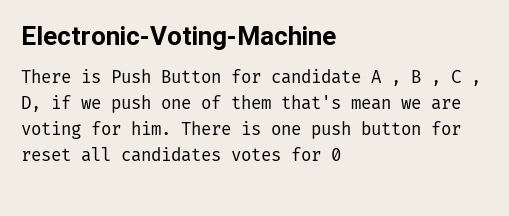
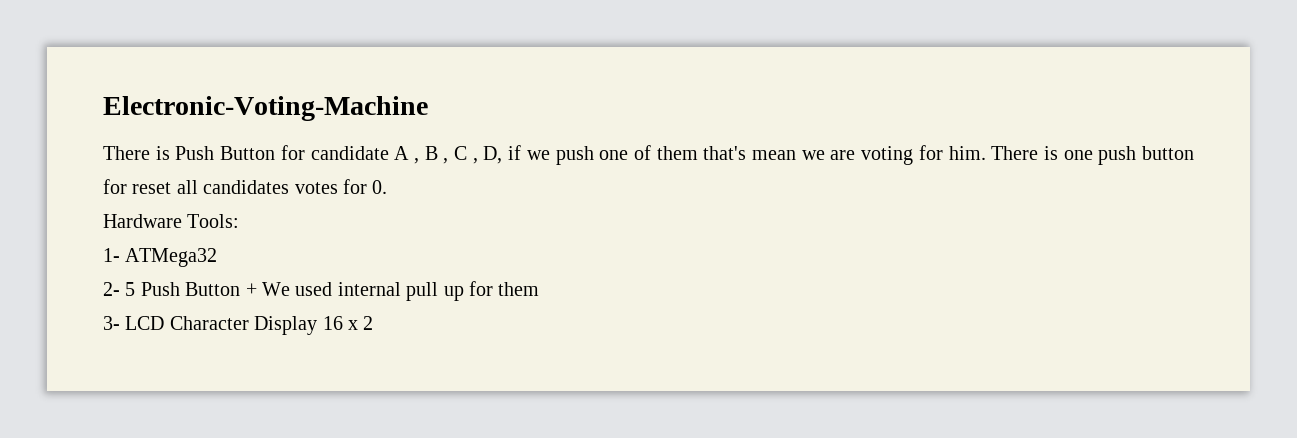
- There is one push button for reset all candidates votes for 0
+ There is one push button for reset all candidates votes for 0.
+ Hardware Tools:
+ 1- ATMega32
+ 2- 5 Push Button + We used internal pull up for them
+ 3- LCD Character Display 16 x 2

